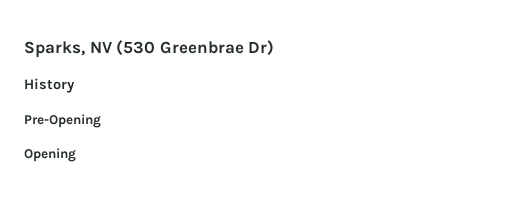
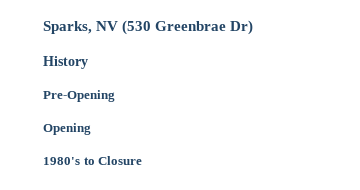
+ 1980's to Closure

